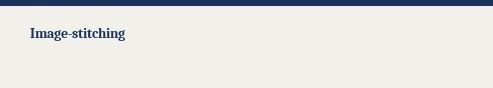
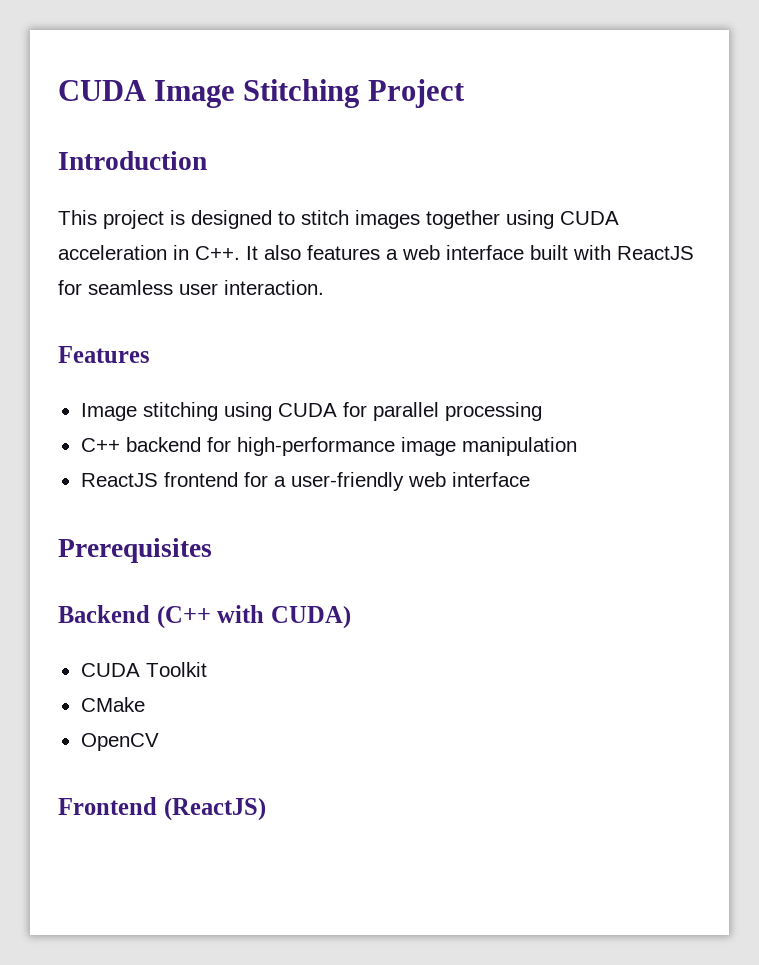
- Image-stitching
+ CUDA Image Stitching Project
+ Introduction
+ This project is designed to stitch images together using CUDA acceleration in C++. It also features a web interface built with ReactJS for seamless user interaction.
+ Features
+ Image stitching using CUDA for parallel processing
+ C++ backend for high-performance image manipulation
+ ReactJS frontend for a user-friendly web interface
+ Prerequisites
+ Backend (C++ with CUDA)
+ CUDA Toolkit
+ CMake
+ OpenCV
+ Frontend (ReactJS)

